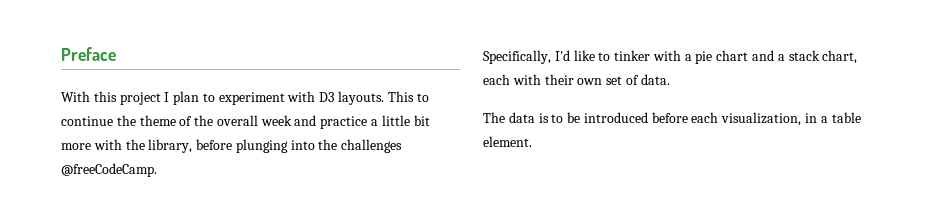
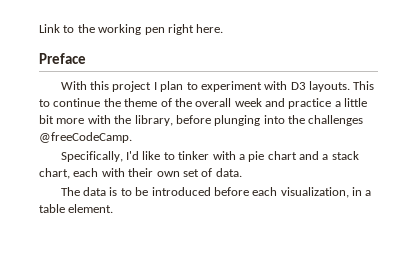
+ Link to the working pen right here.

